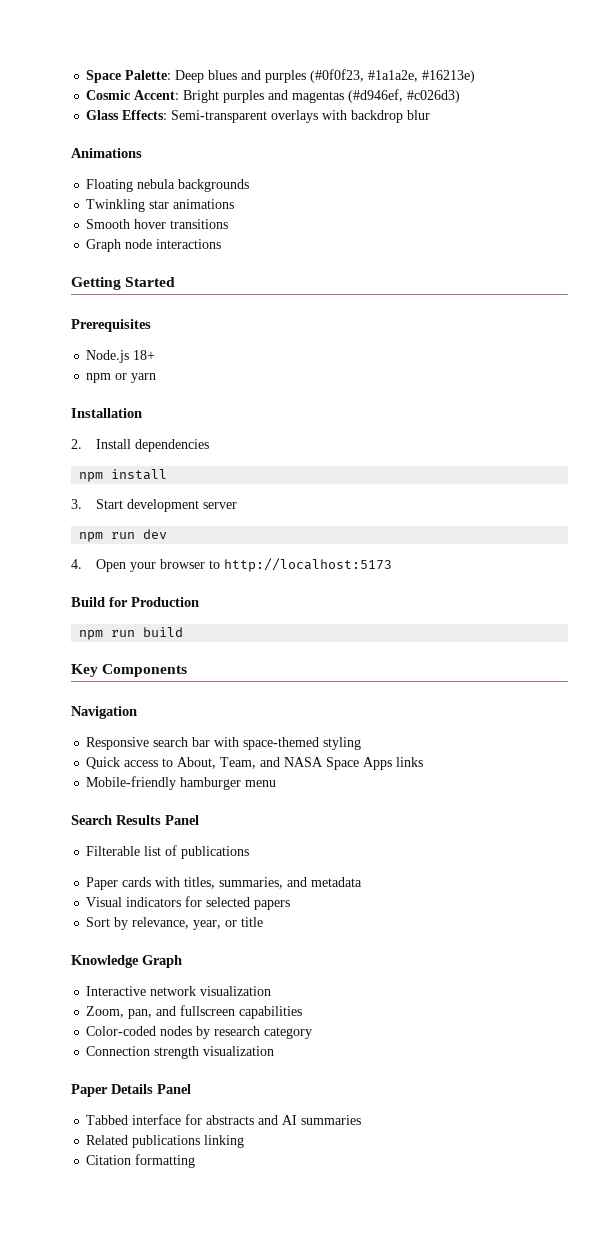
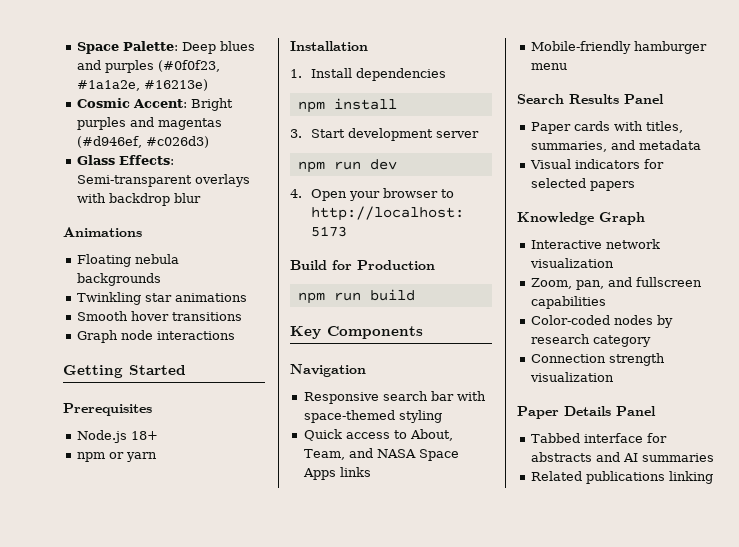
- 2. Install dependencies
+ 1. Install dependencies
- Filterable list of publications
- Sort by relevance, year, or title
- Citation formatting

